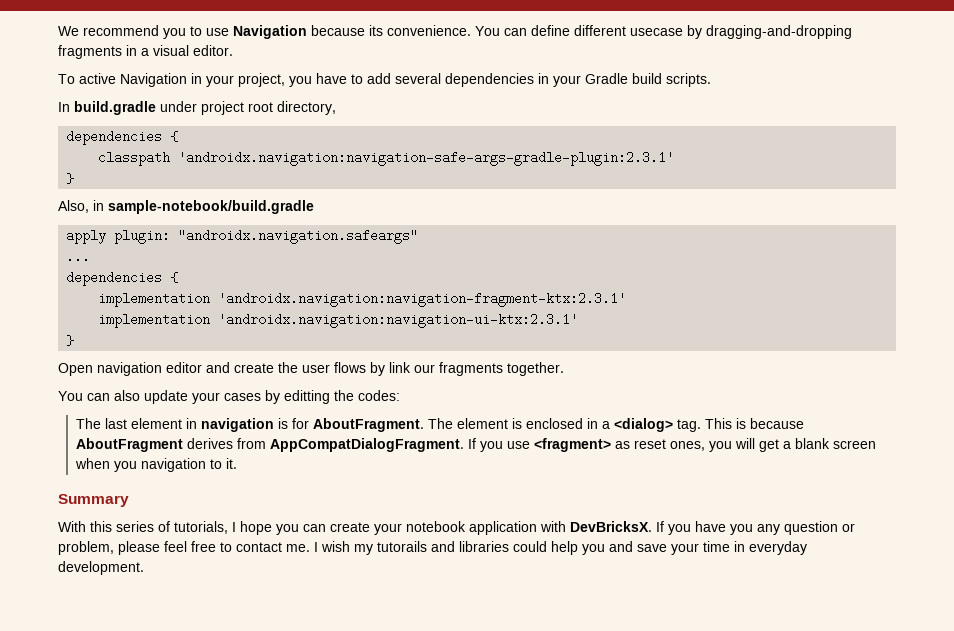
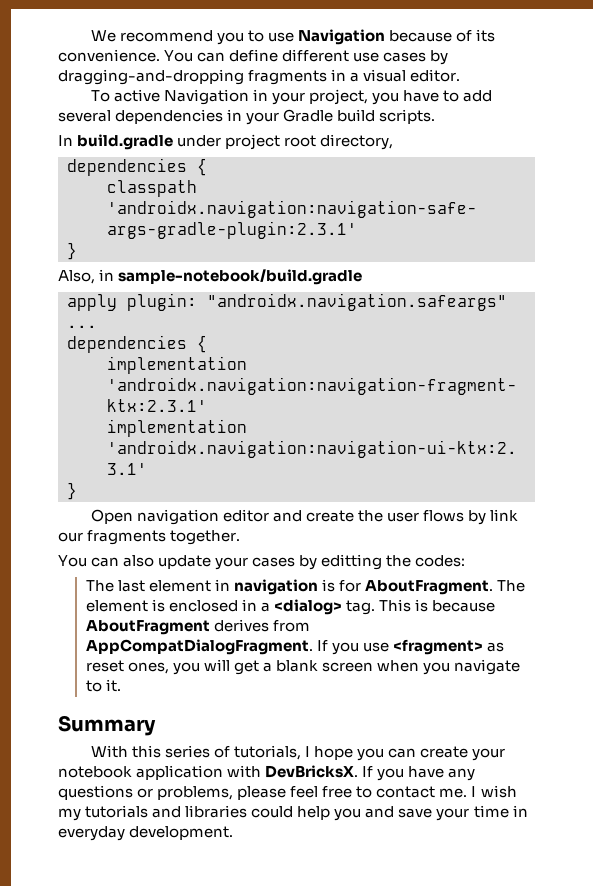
- We recommend you to use Navigation because its convenience.
+ We recommend you to use Navigation because of its convenience.
- You can define different usecase by dragging-and-dropping fragments in a visual editor.
+ You can define different use cases by dragging-and-dropping fragments in a visual editor.
- If you use <fragment> as reset ones, you will get a blank screen when you navigation to it.
+ If you use <fragment> as reset ones, you will get a blank screen when you navigate to it.
- If you have you any question or problem, please feel free to contact me.
+ If you have any questions or problems, please feel free to contact me.
- I wish my tutorails and libraries could help you and save your time in everyday development.
+ I wish my tutorials and libraries could help you and save your time in everyday development.

